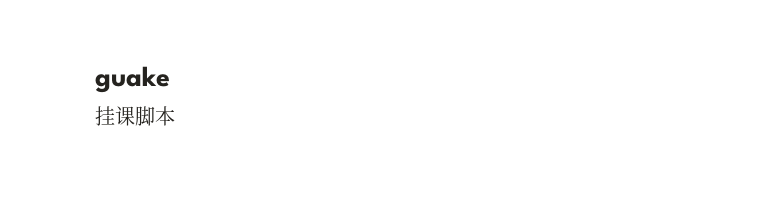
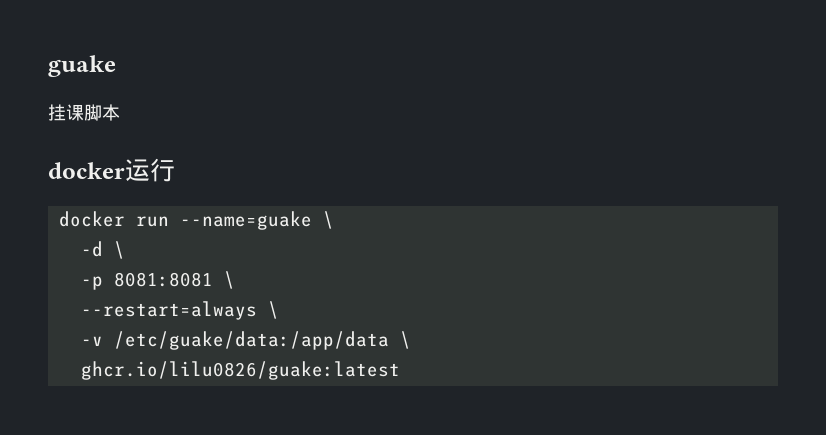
+ docker运行
+ docker run --name=guake \
+ -d \
+ -p 8081:8081 \
+ --restart=always \
+ -v /etc/guake/data:/app/data \
+ ghcr.io/lilu0826/guake:latest

